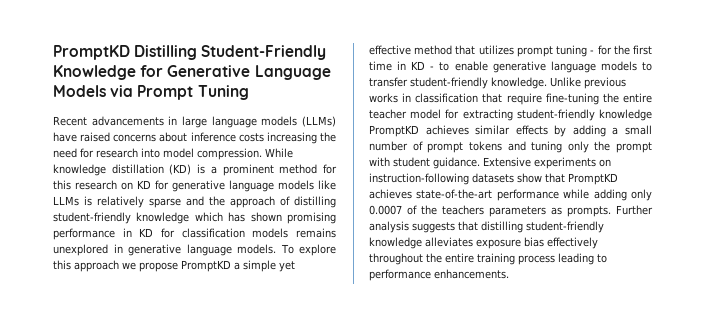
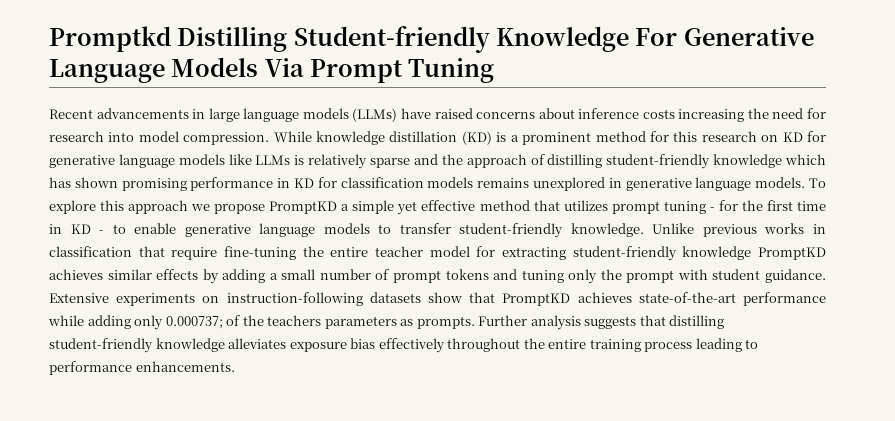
- PromptKD Distilling Student-Friendly Knowledge for Generative Language Models via Prompt Tuning
+ Promptkd Distilling Student-friendly Knowledge For Generative Language Models Via Prompt Tuning
- Extensive experiments on instruction-following datasets show that PromptKD achieves state-of-the-art performance while adding only 0.0007 of the teachers parameters as prompts.
+ Extensive experiments on instruction-following datasets show that PromptKD achieves state-of-the-art performance while adding only 0.000737; of the teachers parameters as prompts.

